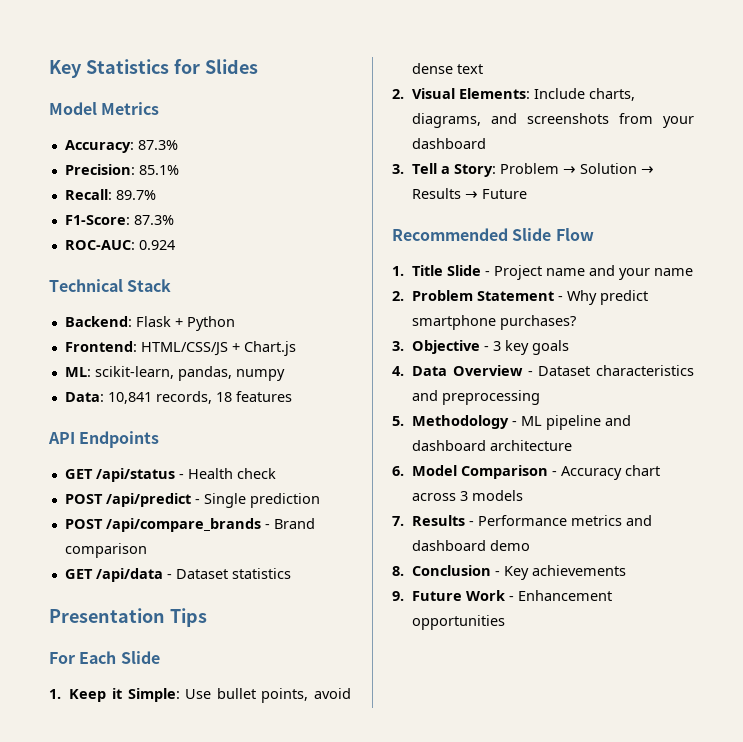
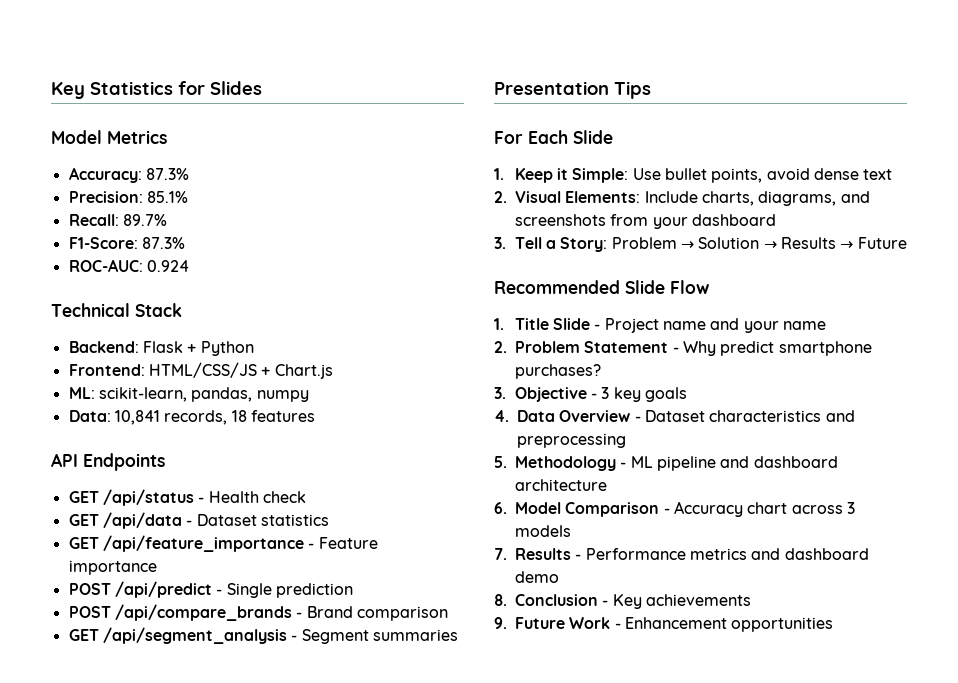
+ GET /api/data - Dataset statistics
+ GET /api/feature_importance - Feature importance
- GET /api/data - Dataset statistics
+ GET /api/segment_analysis - Segment summaries

